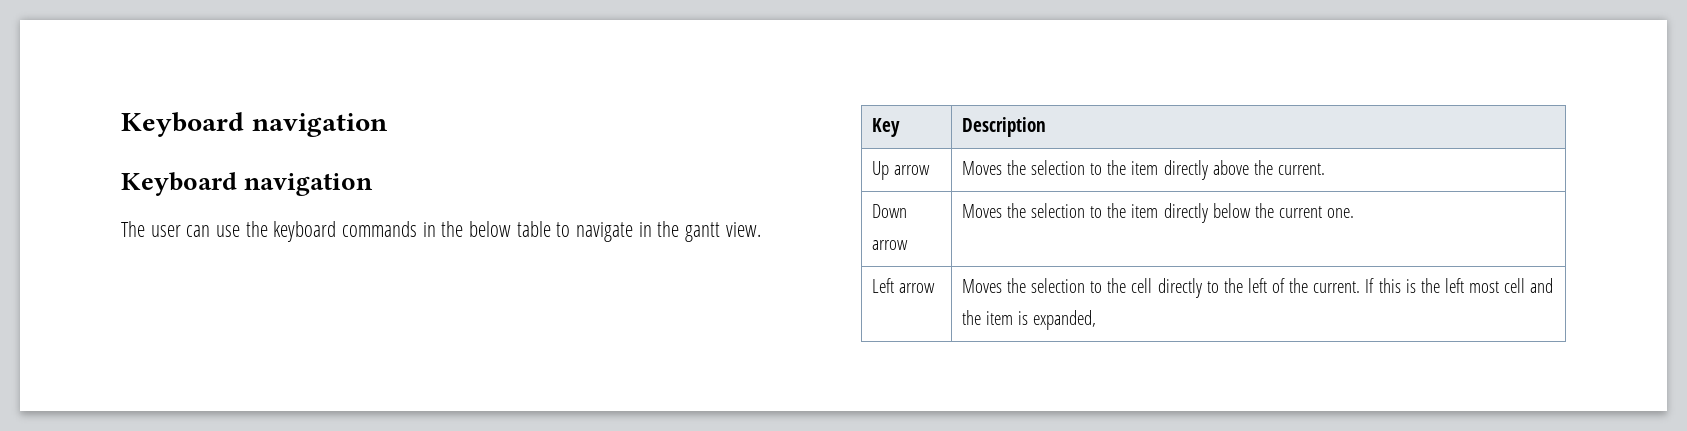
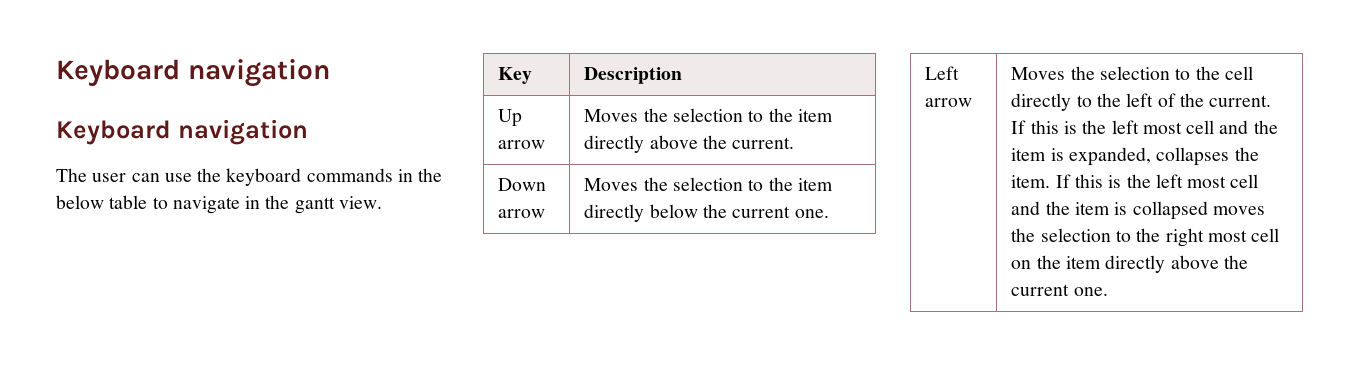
- If this is the left most cell and the item is expanded,
+ If this is the left most cell and the item is expanded, collapses the item. If this is the left most cell and the item is collapsed moves the selection to the right most cell on the item directly above the current one.

